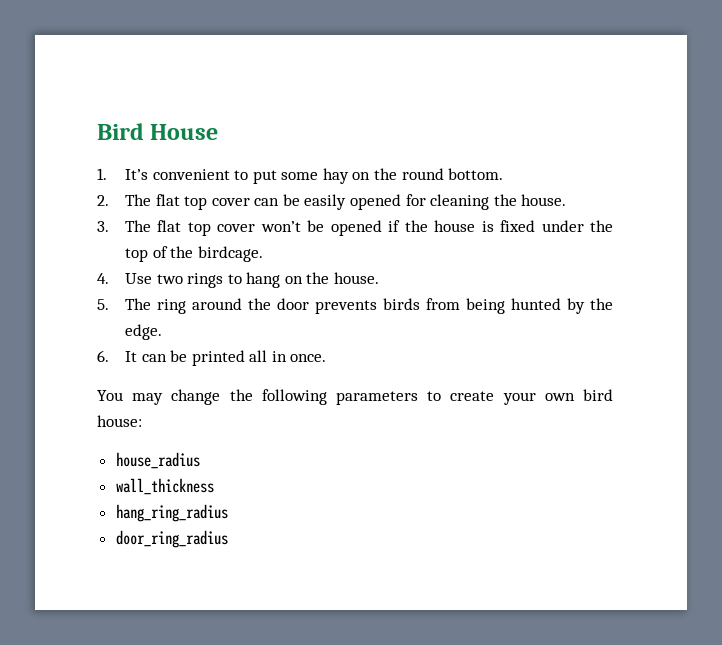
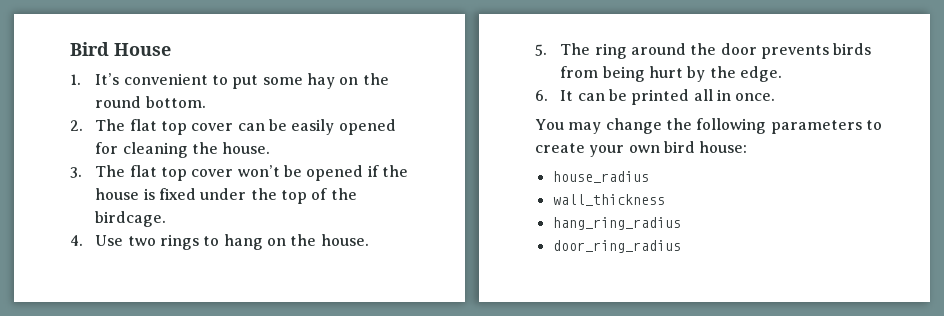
- 5. The ring around the door prevents birds from being hunted by the edge.
+ 5. The ring around the door prevents birds from being hurt by the edge.

